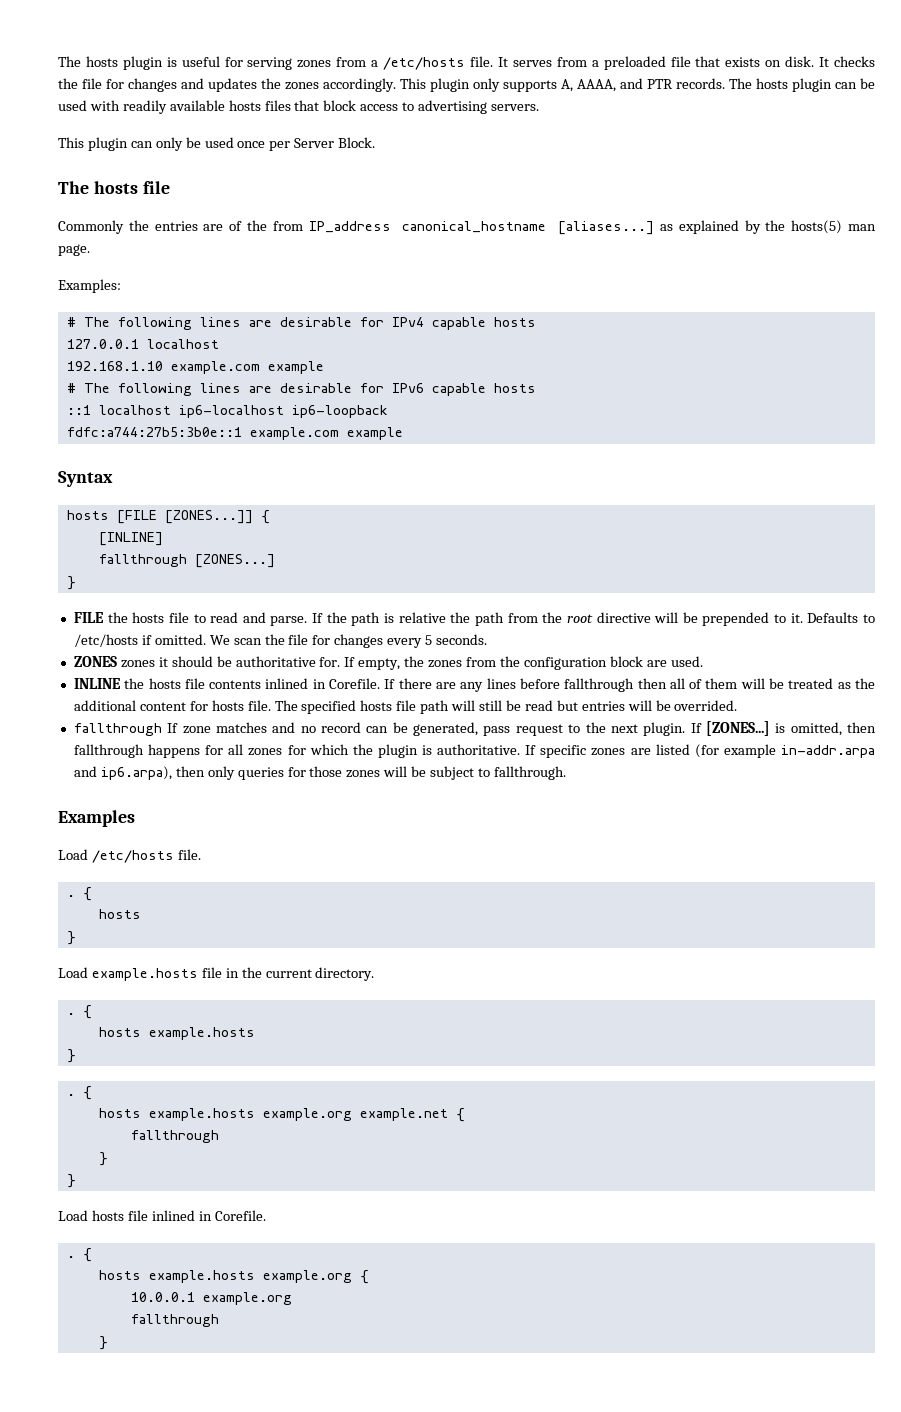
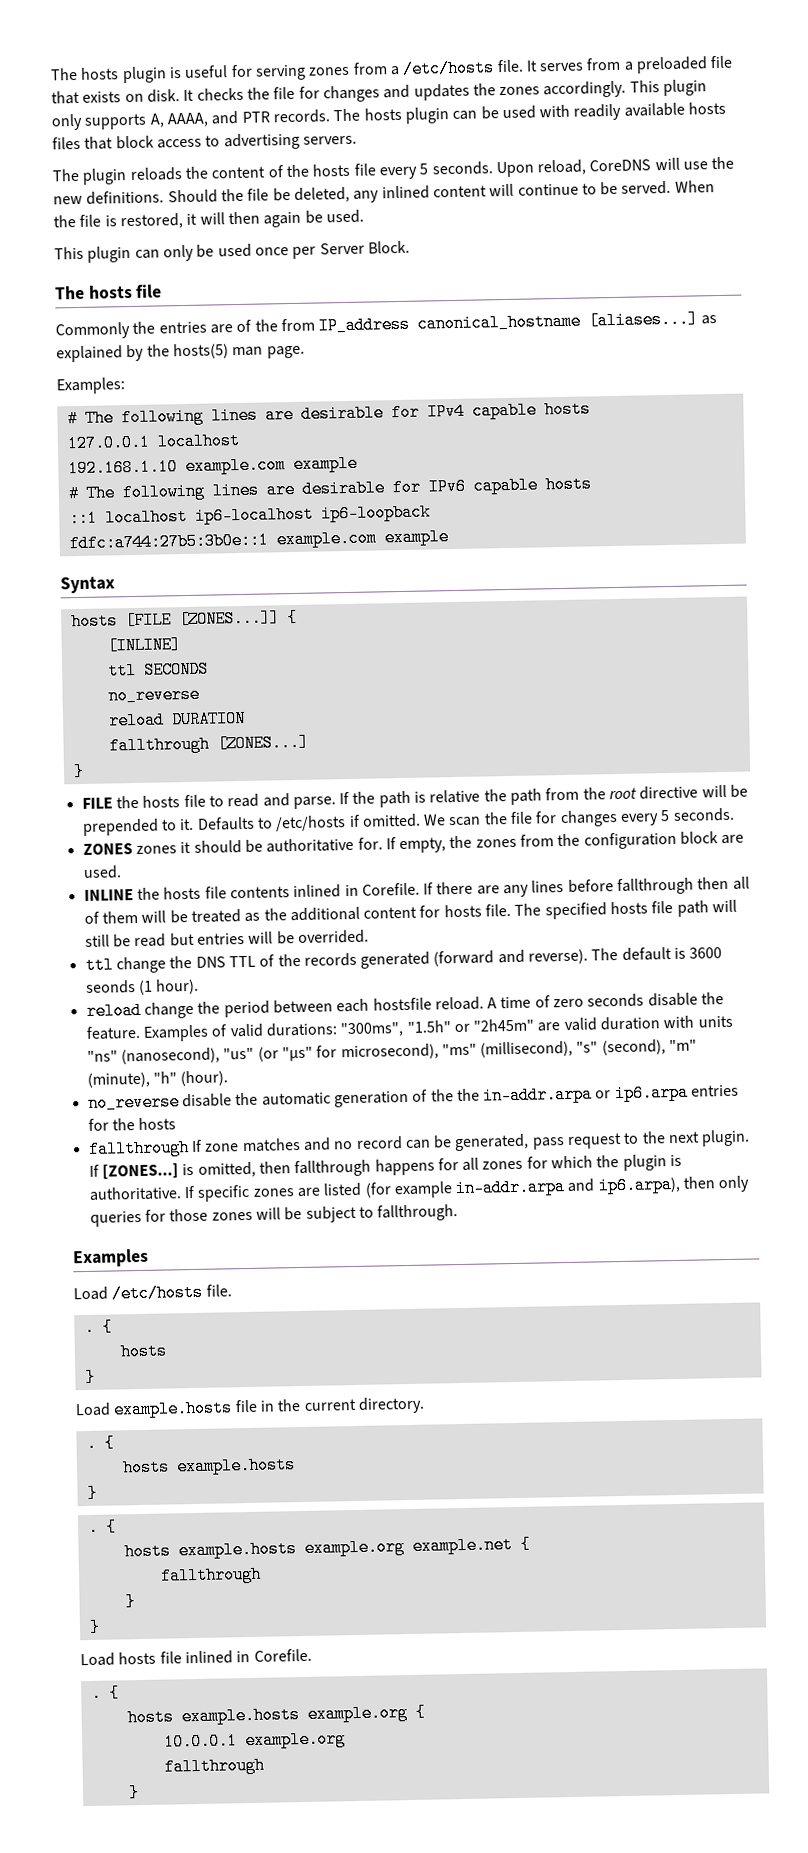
+ The plugin reloads the content of the hosts file every 5 seconds. Upon reload, CoreDNS will use the new definitions. Should the file be deleted, any inlined content will continue to be served. When the file is restored, it will then again be used.
+ ttl SECONDS
+ no_reverse
+ reload DURATION
+ ttl change the DNS TTL of the records generated (forward and reverse). The default is 3600 seonds (1 hour).
+ reload change the period between each hostsfile reload. A time of zero seconds disable the feature. Examples of valid durations: "300ms", "1.5h" or "2h45m" are valid duration with units "ns" (nanosecond), "us" (or "µs" for microsecond), "ms" (millisecond), "s" (second), "m" (minute), "h" (hour).
+ no_reverse disable the automatic generation of the the in-addr.arpa or ip6.arpa entries for the hosts

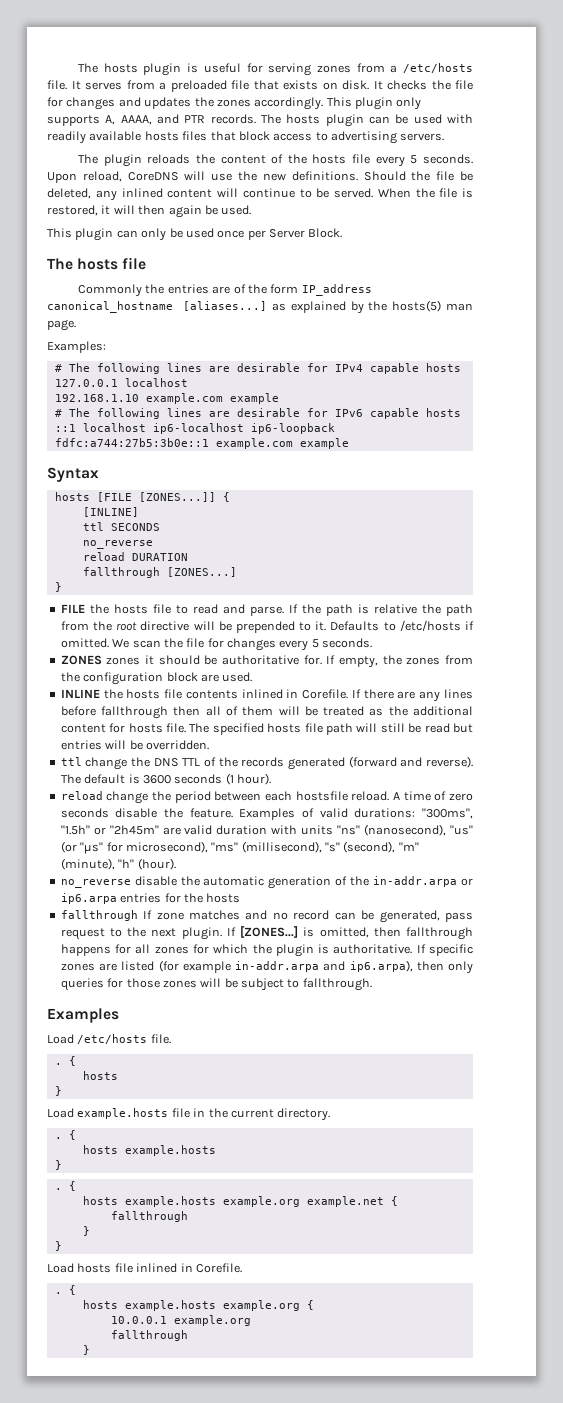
- Commonly the entries are of the from IP_address canonical_hostname [aliases...] as explained by the hosts(5) man page.
+ Commonly the entries are of the form IP_address canonical_hostname [aliases...] as explained by the hosts(5) man page.
- The specified hosts file path will still be read but entries will be overrided.
+ The specified hosts file path will still be read but entries will be overridden.
- The default is 3600 seonds (1 hour).
+ The default is 3600 seconds (1 hour).
- no_reverse disable the automatic generation of the the in-addr.arpa or ip6.arpa entries for the hosts
+ no_reverse disable the automatic generation of the in-addr.arpa or ip6.arpa entries for the hosts

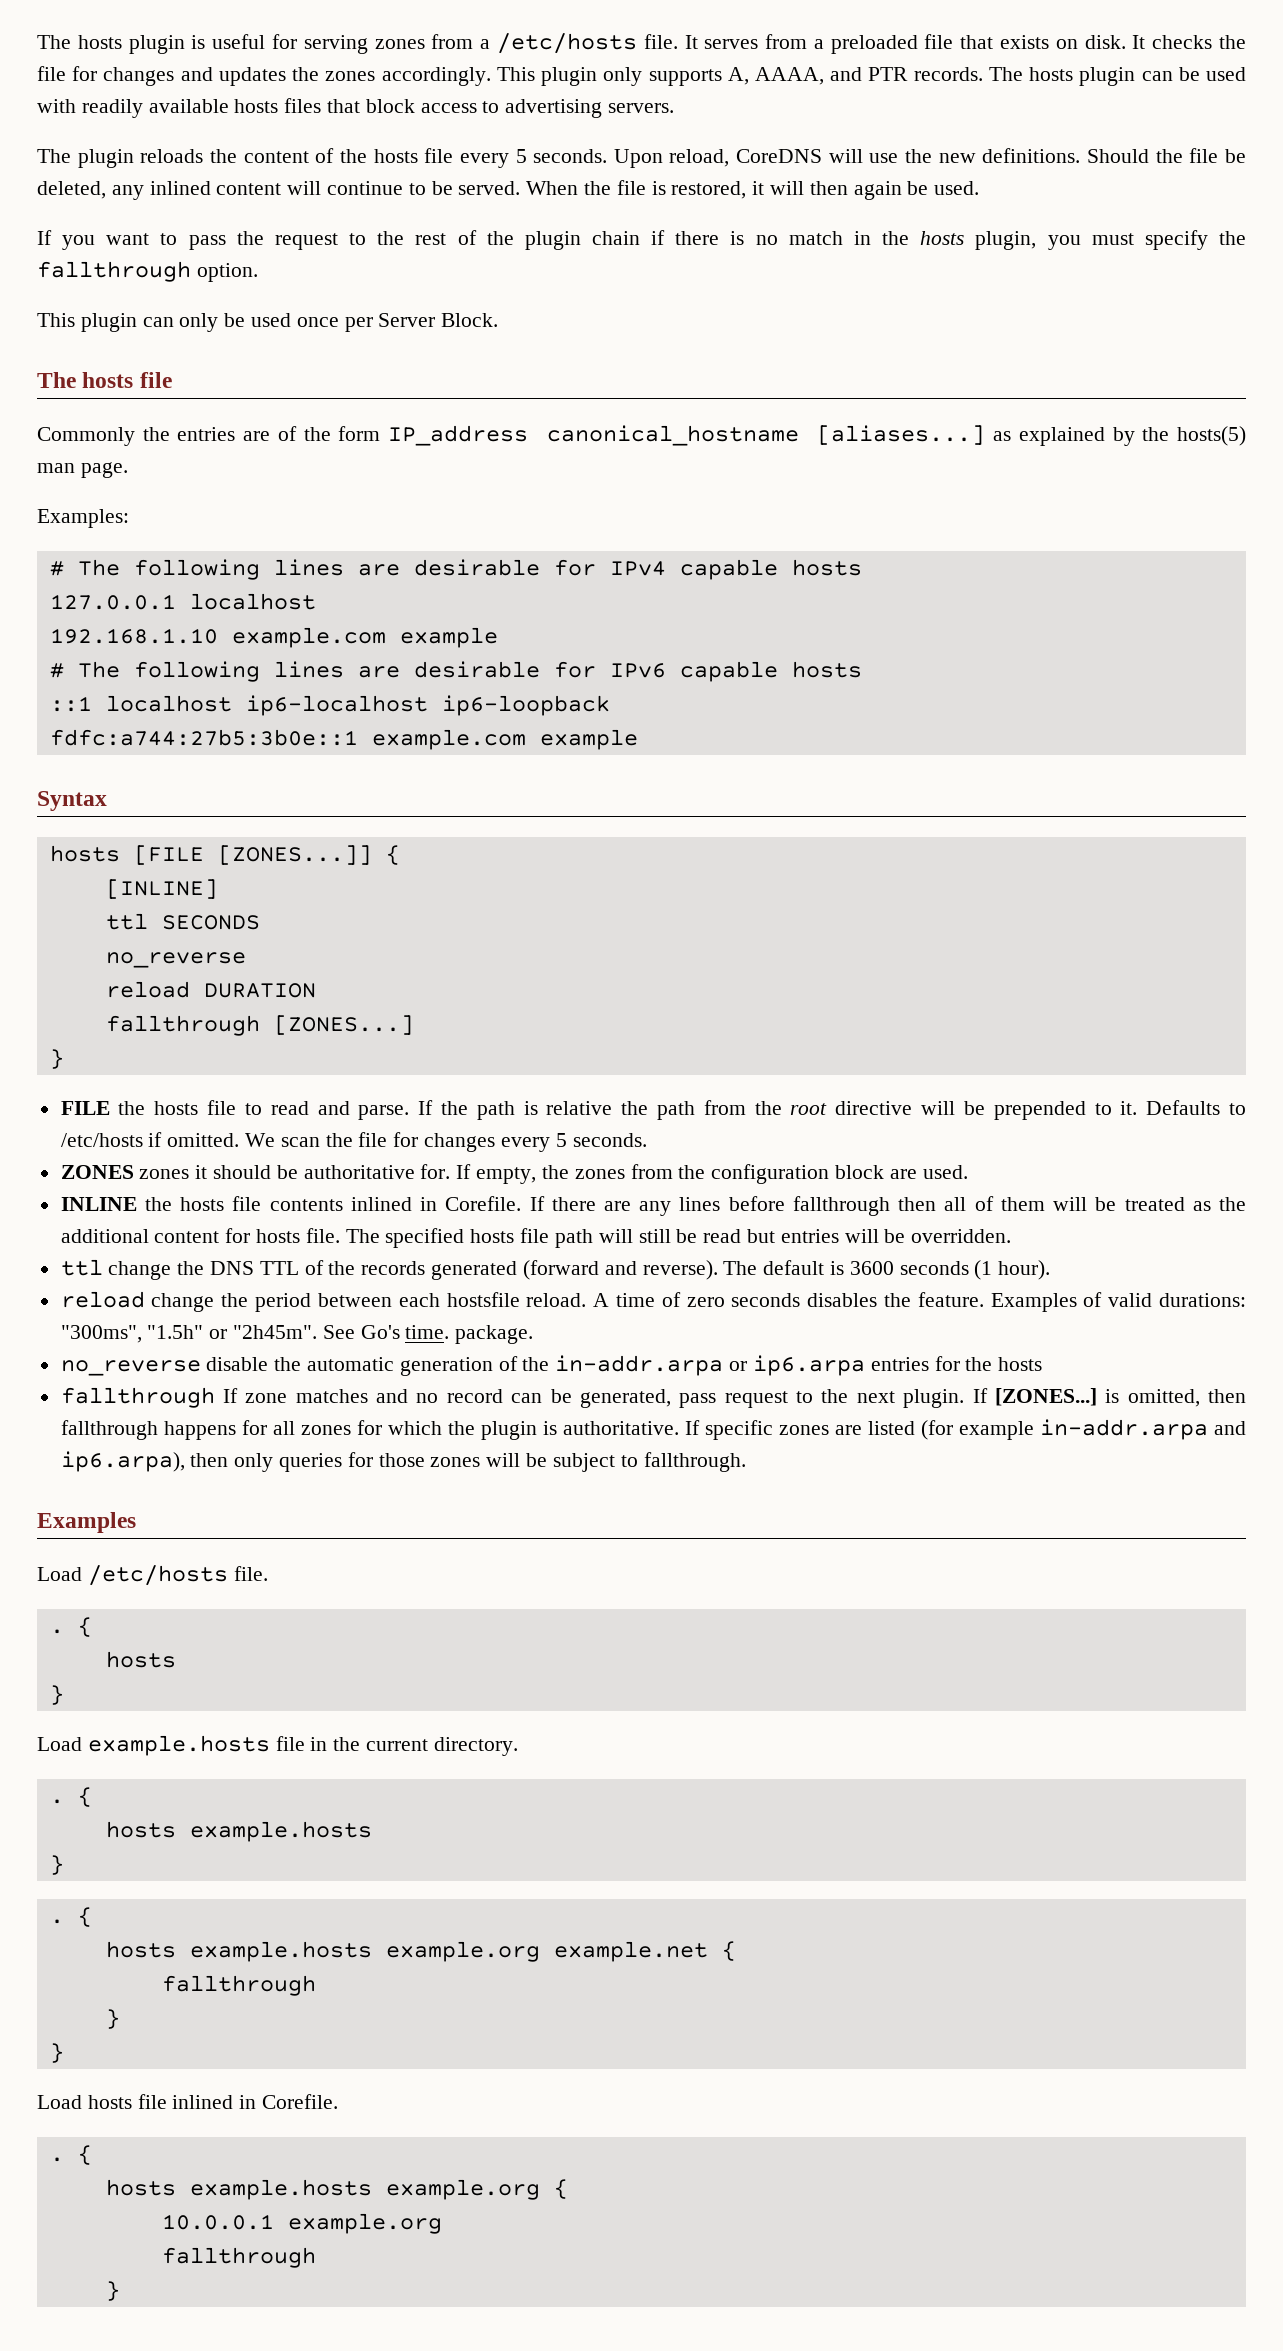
+ If you want to pass the request to the rest of the plugin chain if there is no match in the hosts plugin, you must specify the fallthrough option.
- A time of zero seconds disable the feature.
+ A time of zero seconds disables the feature.
- Examples of valid durations: "300ms", "1.5h" or "2h45m" are valid duration with units "ns" (nanosecond), "us" (or "µs" for microsecond), "ms" (millisecond), "s" (second), "m" (minute), "h" (hour).
+ Examples of valid durations: "300ms", "1.5h" or "2h45m". See Go's time. package.

